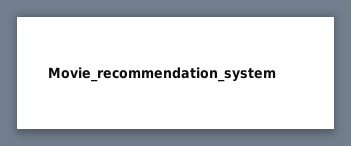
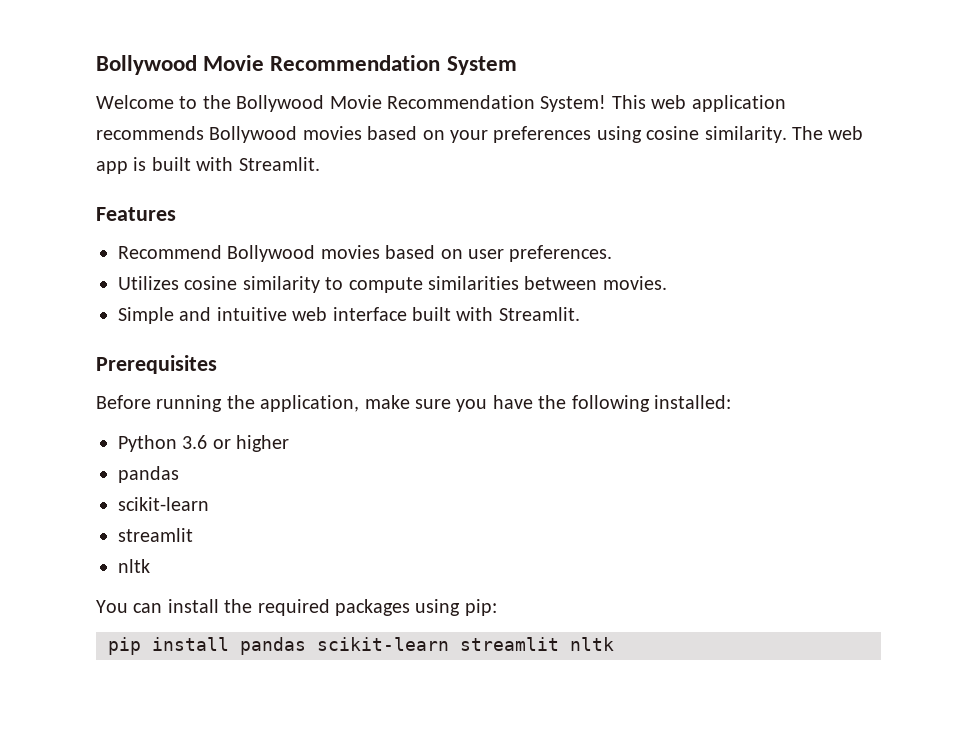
- Movie_recommendation_system
+ Bollywood Movie Recommendation System
+ Welcome to the Bollywood Movie Recommendation System! This web application recommends Bollywood movies based on your preferences using cosine similarity. The web app is built with Streamlit.
+ Features
+ Recommend Bollywood movies based on user preferences.
+ Utilizes cosine similarity to compute similarities between movies.
+ Simple and intuitive web interface built with Streamlit.
+ Prerequisites
+ Before running the application, make sure you have the following installed:
+ Python 3.6 or higher
+ pandas
+ scikit-learn
+ streamlit
+ nltk
+ You can install the required packages using pip:
+ pip install pandas scikit-learn streamlit nltk

